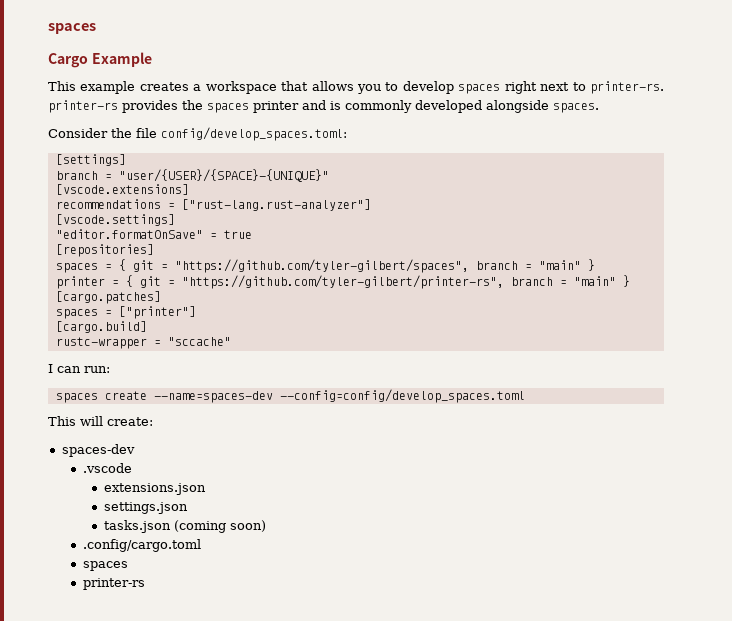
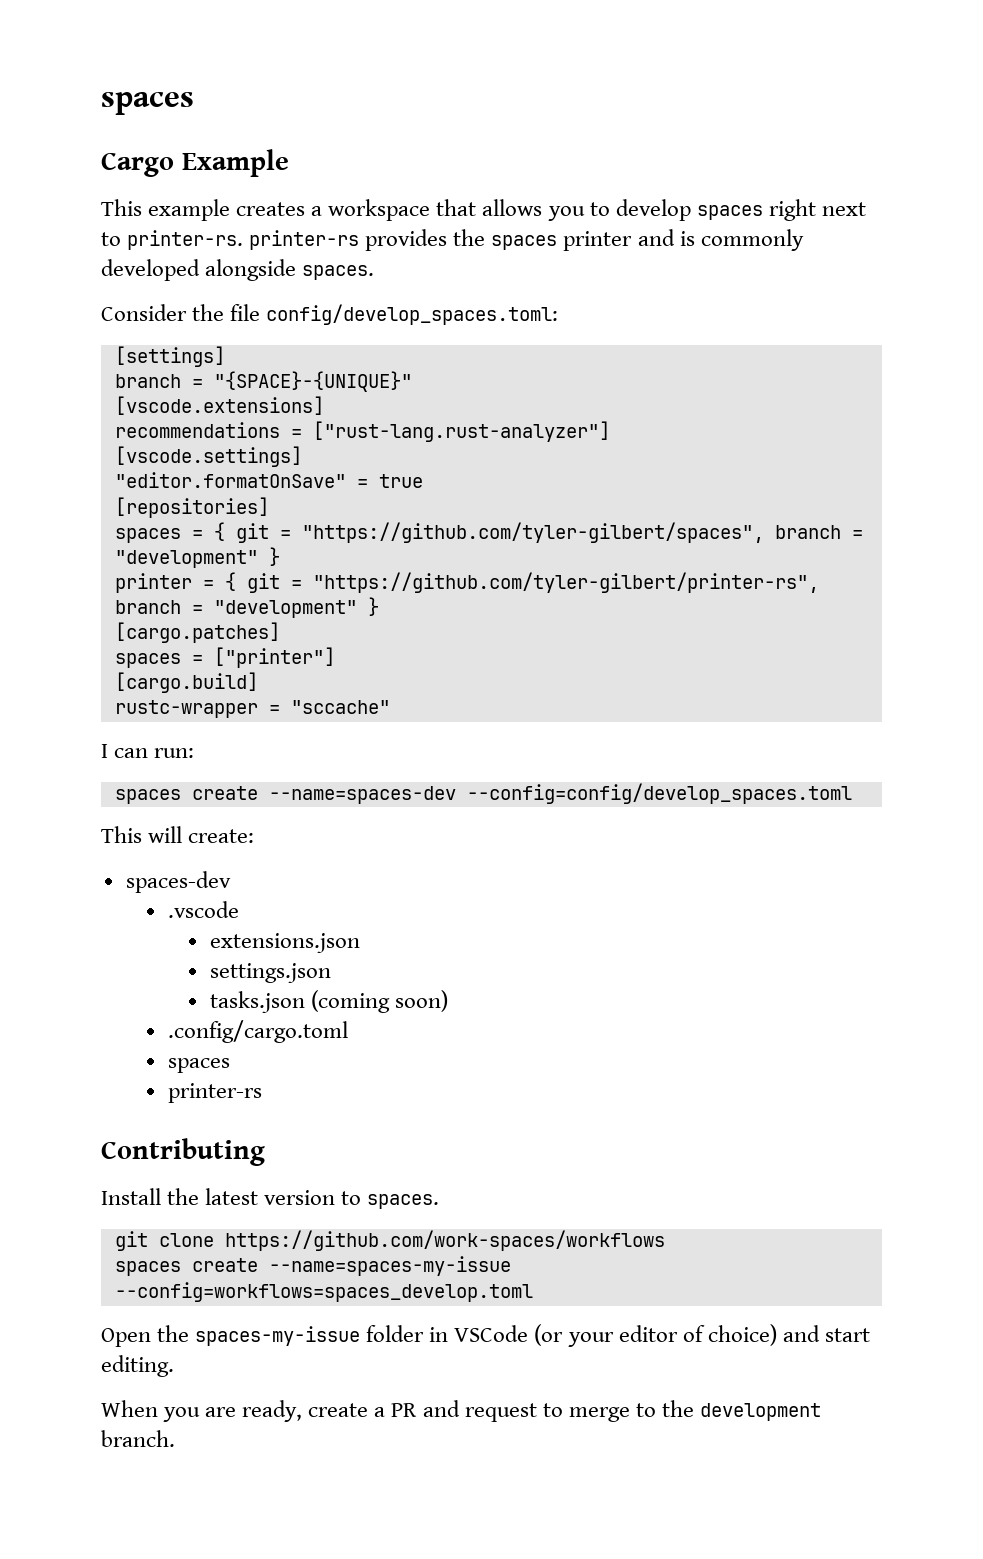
- branch = "user/{USER}/{SPACE}-{UNIQUE}"
+ branch = "{SPACE}-{UNIQUE}"
- spaces = { git = "https://github.com/tyler-gilbert/spaces", branch = "main" }
+ spaces = { git = "https://github.com/tyler-gilbert/spaces", branch = "development" }
- printer = { git = "https://github.com/tyler-gilbert/printer-rs", branch = "main" }
+ printer = { git = "https://github.com/tyler-gilbert/printer-rs", branch = "development" }
+ Contributing
+ Install the latest version to spaces.
+ git clone https://github.com/work-spaces/workflows
+ spaces create --name=spaces-my-issue --config=workflows=spaces_develop.toml
+ Open the spaces-my-issue folder in VSCode (or your editor of choice) and start editing.
+ When you are ready, create a PR and request to merge to the development branch.

